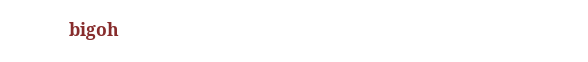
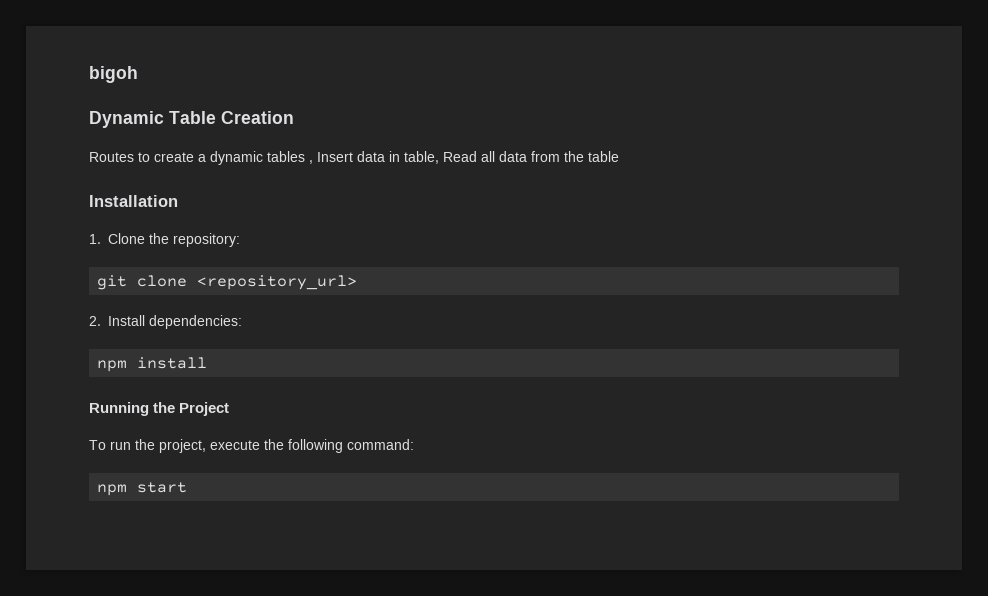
+ Dynamic Table Creation
+ Routes to create a dynamic tables , Insert data in table, Read all data from the table
+ Installation
+ 1. Clone the repository:
+ git clone <repository_url>
+ 2. Install dependencies:
+ npm install
+ Running the Project
+ To run the project, execute the following command:
+ npm start

